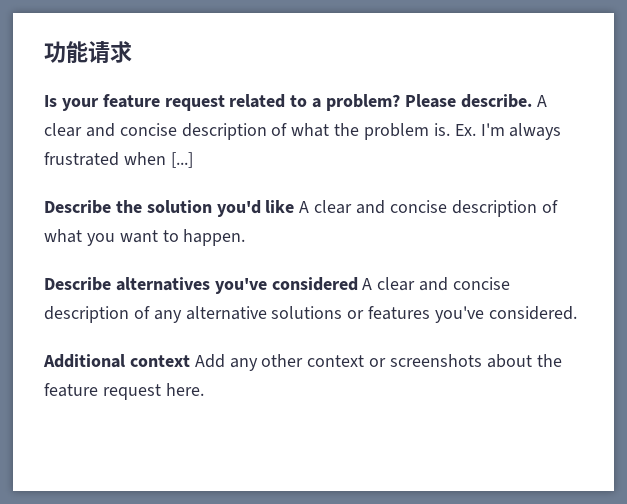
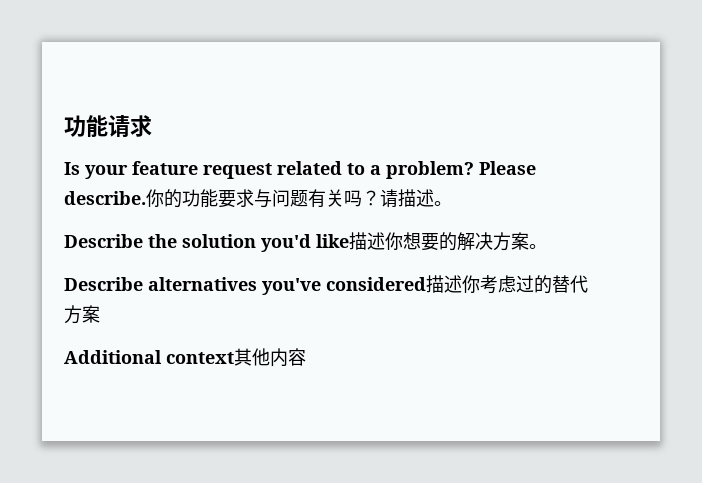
- A clear and concise description of what the problem is. Ex. I'm always frustrated when [...]
+ 你的功能要求与问题有关吗？请描述。
- Describe the solution you'd like A clear and concise description of what you want to happen.
- Describe alternatives you've considered A clear and concise description of any alternative solutions or features you've considered.
- Additional context Add any other context or screenshots about the feature request here.
+ Describe the solution you'd like描述你想要的解决方案。
+ Describe alternatives you've considered描述你考虑过的替代方案
+ Additional context其他内容

